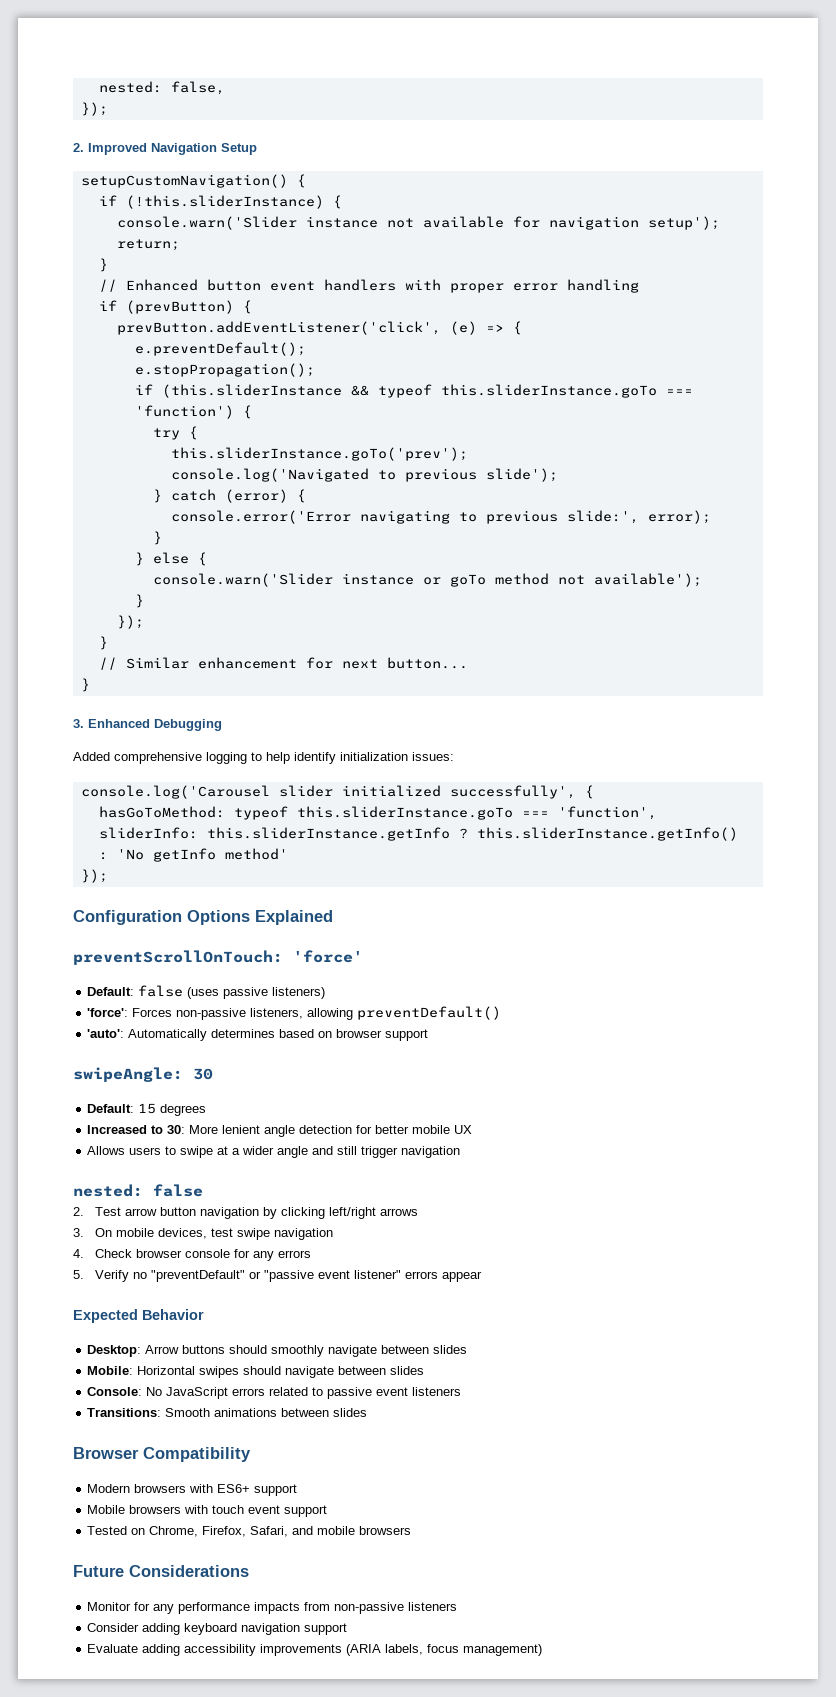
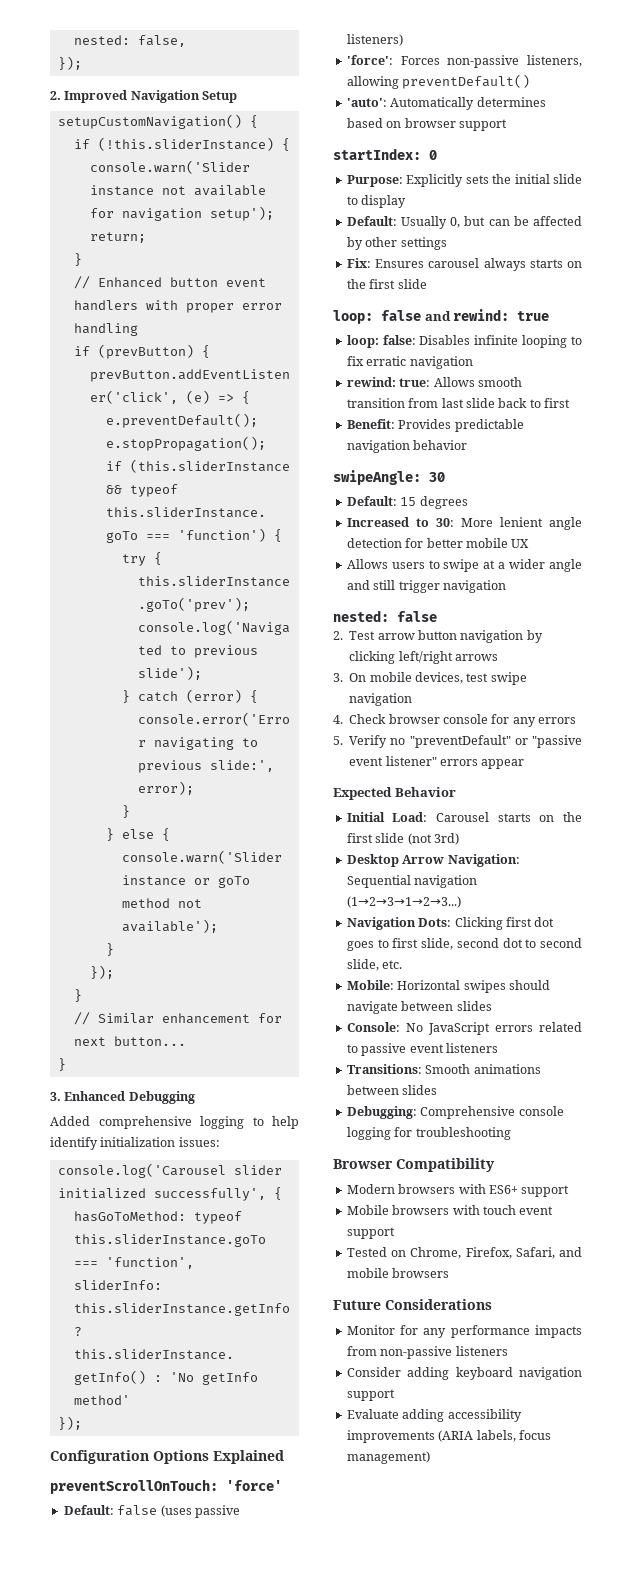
+ startIndex: 0
+ Purpose: Explicitly sets the initial slide to display
+ Default: Usually 0, but can be affected by other settings
+ Fix: Ensures carousel always starts on the first slide
+ loop: false and rewind: true
+ loop: false: Disables infinite looping to fix erratic navigation
+ rewind: true: Allows smooth transition from last slide back to first
+ Benefit: Provides predictable navigation behavior
- Desktop: Arrow buttons should smoothly navigate between slides
+ Initial Load: Carousel starts on the first slide (not 3rd)
+ Desktop Arrow Navigation: Sequential navigation (1→2→3→1→2→3...)
+ Navigation Dots: Clicking first dot goes to first slide, second dot to second slide, etc.
+ Debugging: Comprehensive console logging for troubleshooting

